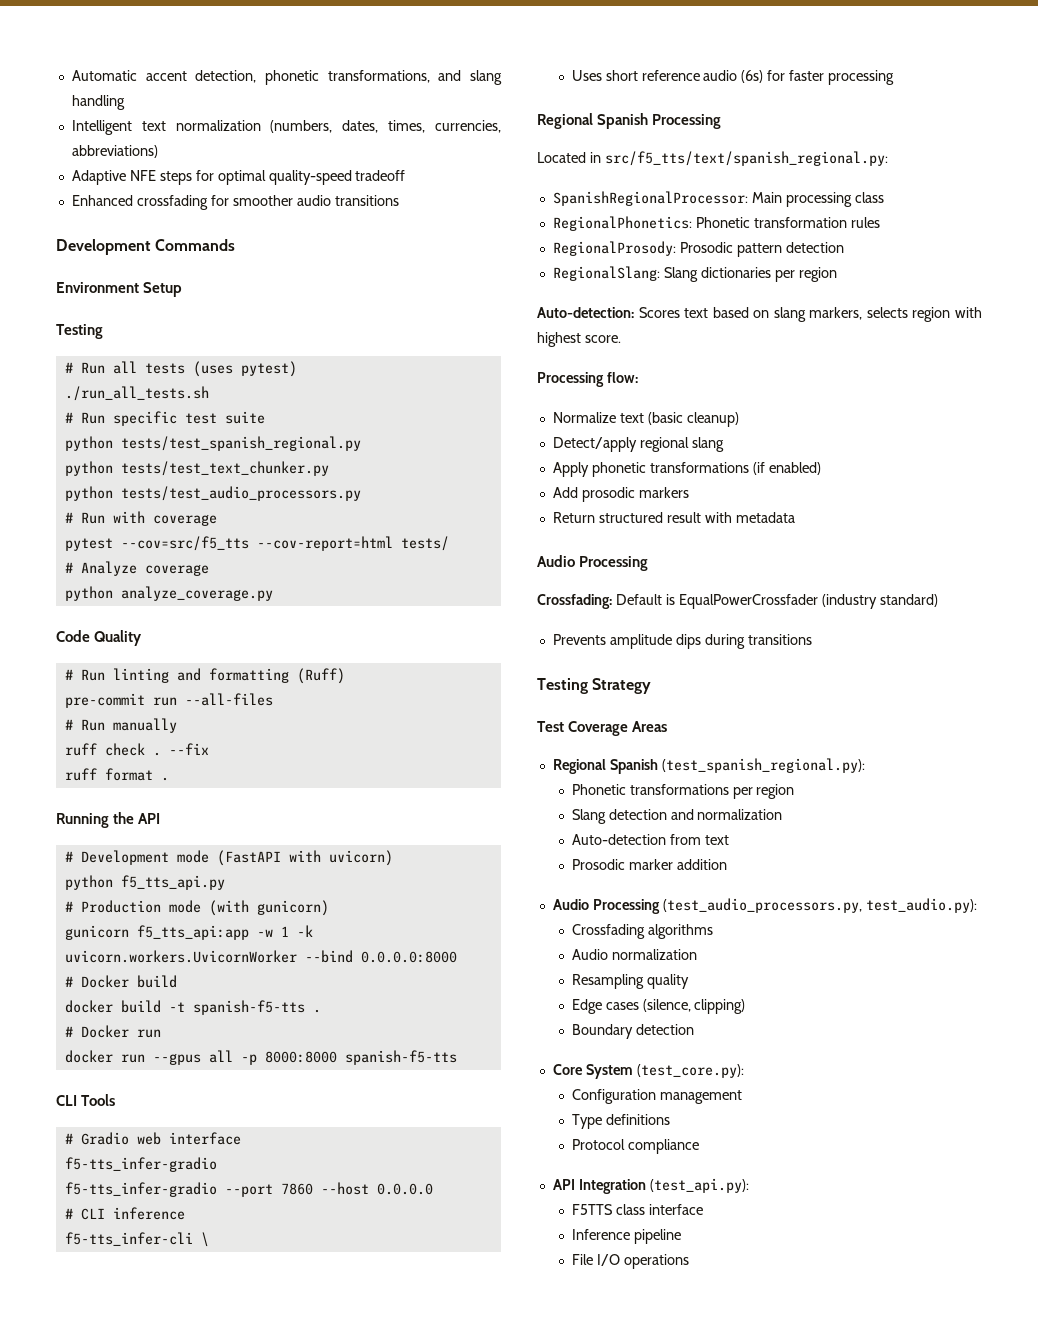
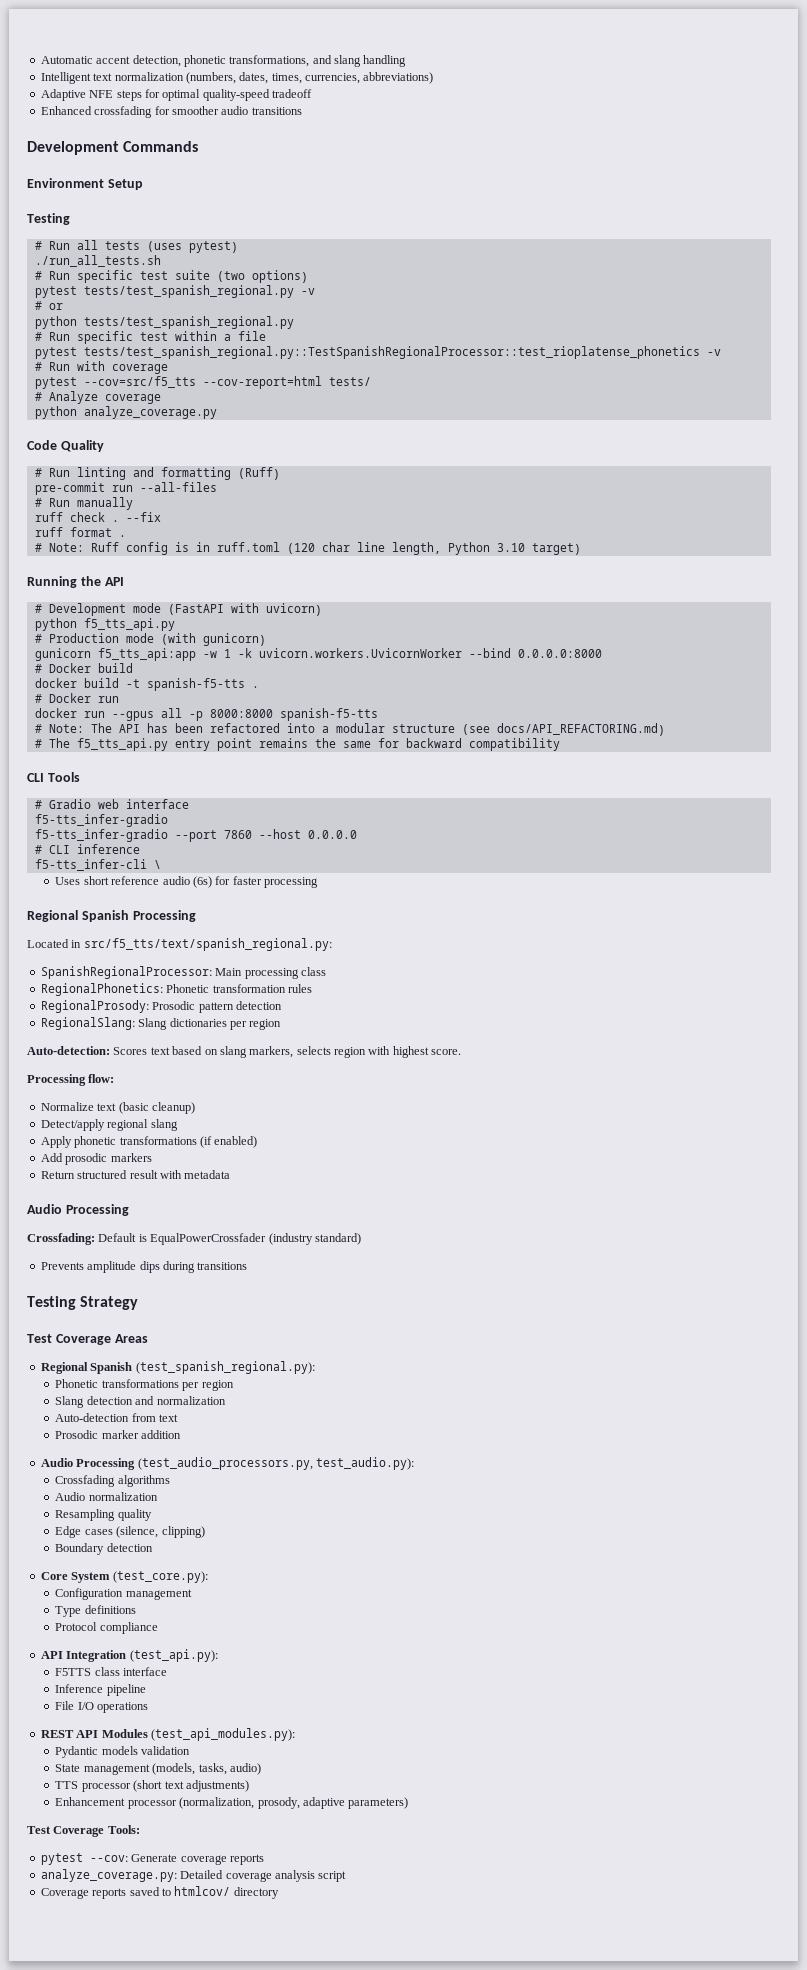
- # Run specific test suite
+ # Run specific test suite (two options)
+ pytest tests/test_spanish_regional.py -v
+ # or
  python tests/test_spanish_regional.py
- python tests/test_text_chunker.py
- python tests/test_audio_processors.py
+ # Run specific test within a file
+ pytest tests/test_spanish_regional.py::TestSpanishRegionalProcessor::test_rioplatense_phonetics -v
+ # Note: Ruff config is in ruff.toml (120 char line length, Python 3.10 target)
+ # Note: The API has been refactored into a modular structure (see docs/API_REFACTORING.md)
+ # The f5_tts_api.py entry point remains the same for backward compatibility
+ REST API Modules (test_api_modules.py):
+ Pydantic models validation
+ State management (models, tasks, audio)
+ TTS processor (short text adjustments)
+ Enhancement processor (normalization, prosody, adaptive parameters)
+ Test Coverage Tools:
+ pytest --cov: Generate coverage reports
+ analyze_coverage.py: Detailed coverage analysis script
+ Coverage reports saved to htmlcov/ directory

